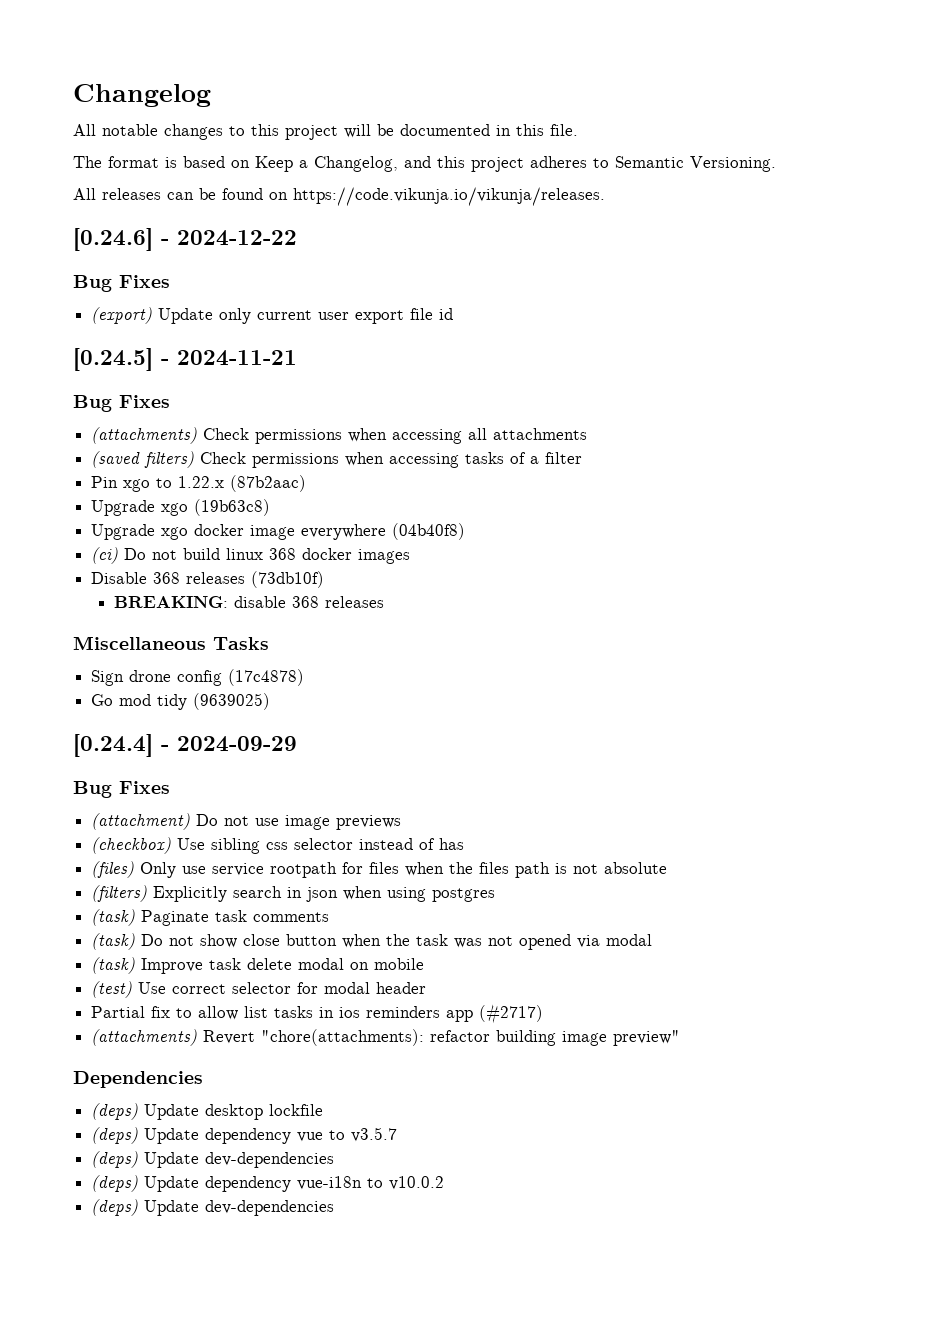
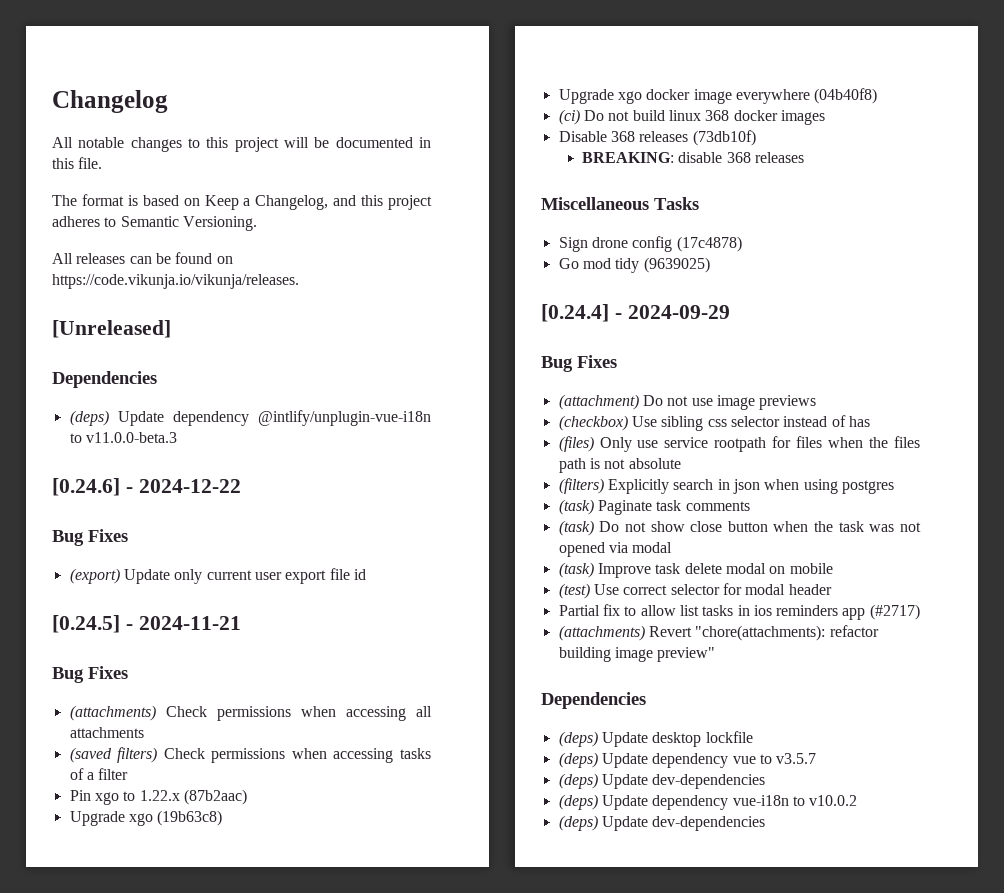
+ [Unreleased]
+ Dependencies
+ (deps) Update dependency @intlify/unplugin-vue-i18n to v11.0.0-beta.3

